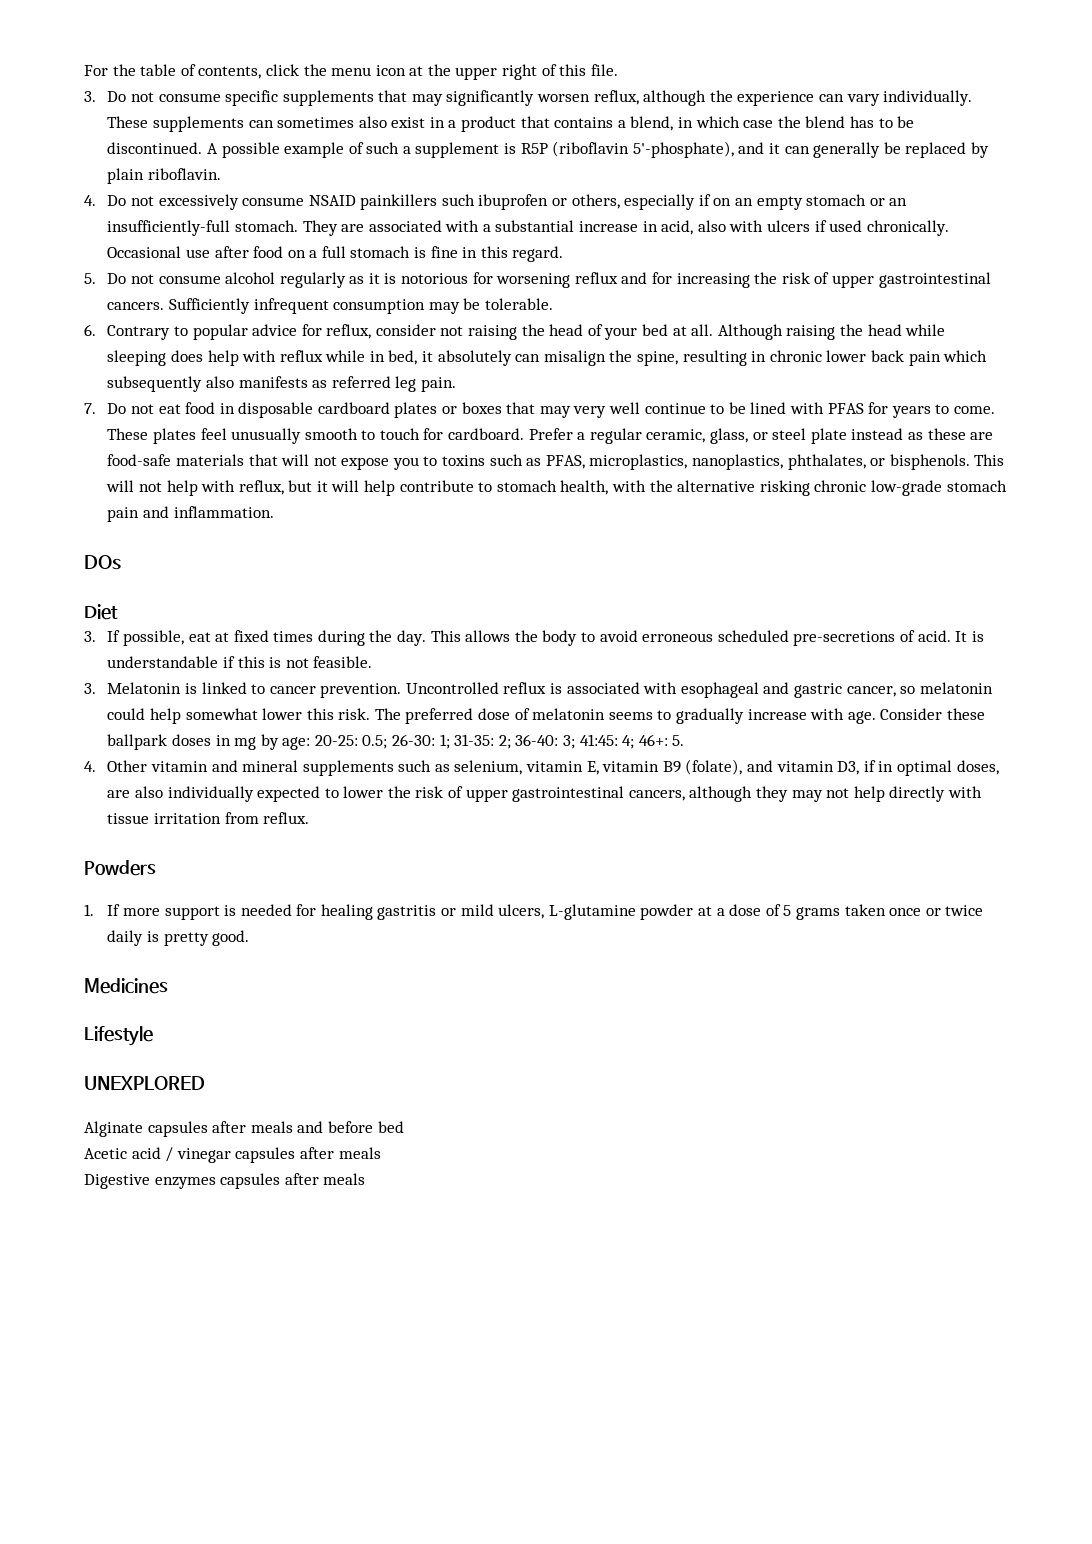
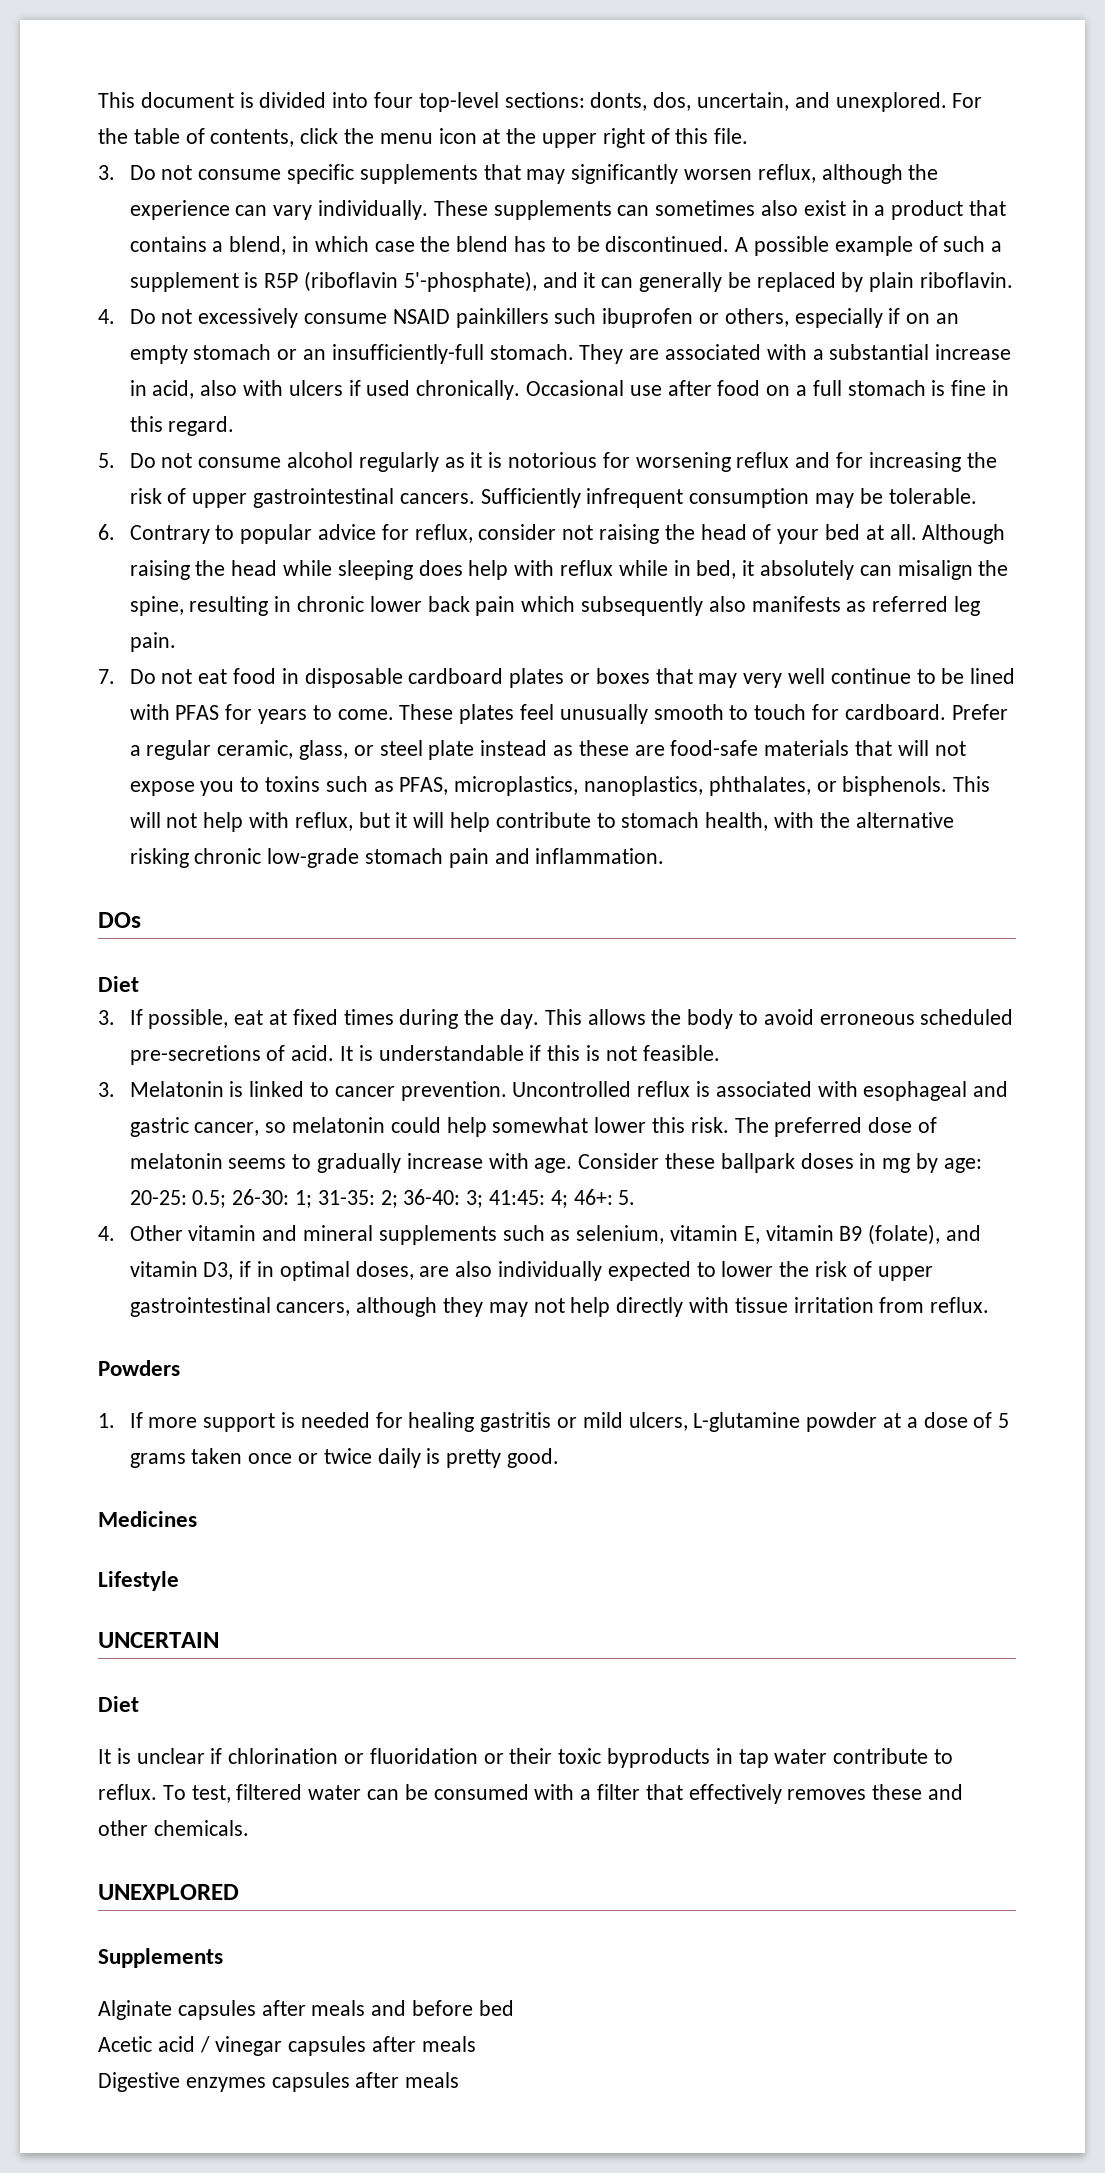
+ This document is divided into four top-level sections: donts, dos, uncertain, and unexplored.
+ UNCERTAIN
+ Diet
+ It is unclear if chlorination or fluoridation or their toxic byproducts in tap water contribute to reflux. To test, filtered water can be consumed with a filter that effectively removes these and other chemicals.
+ Supplements

